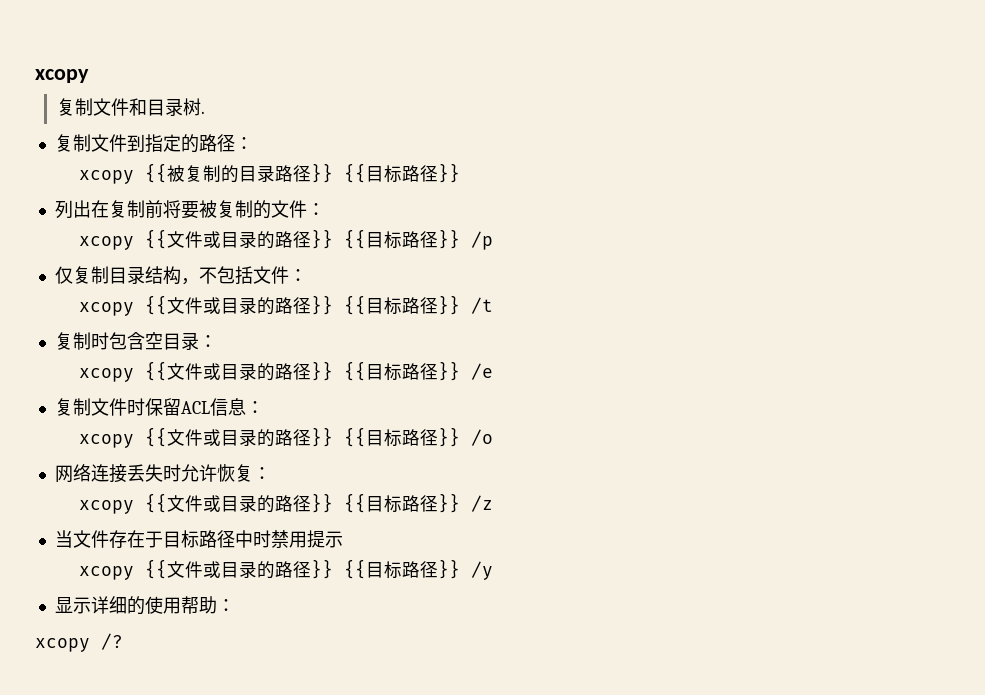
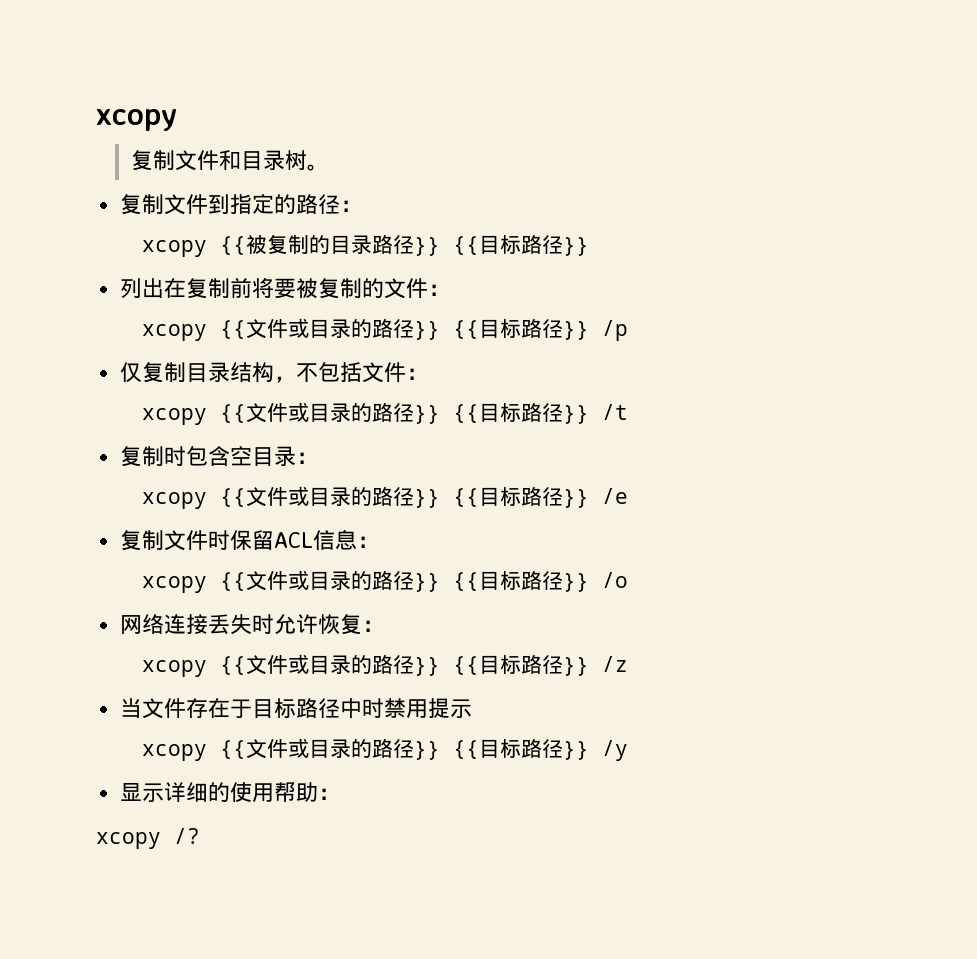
- 复制文件和目录树.
+ 复制文件和目录树。

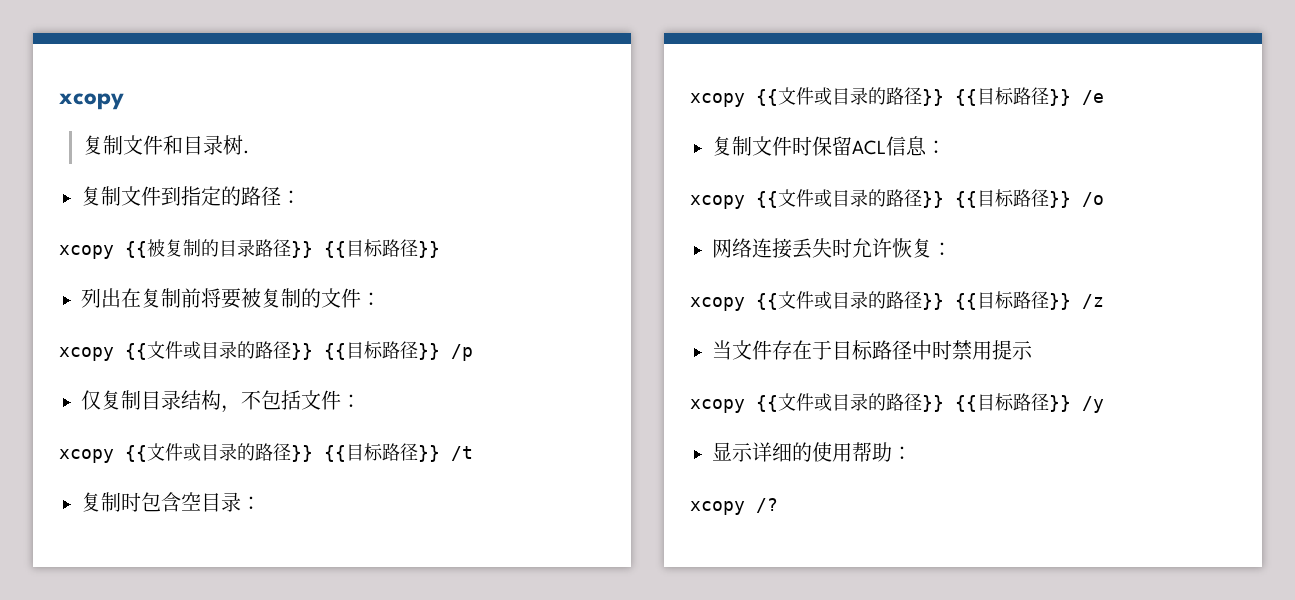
- 复制文件和目录树。
+ 复制文件和目录树.

